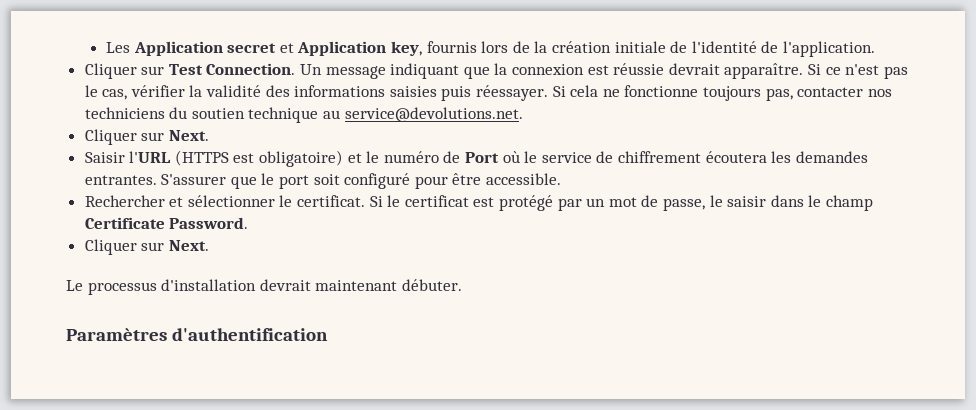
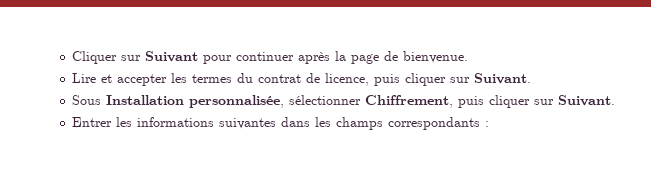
- Les Application secret et Application key, fournis lors de la création initiale de l'identité de l'application.
- Cliquer sur Test Connection. Un message indiquant que la connexion est réussie devrait apparaître. Si ce n'est pas le cas, vérifier la validité des informations saisies puis réessayer. Si cela ne fonctionne toujours pas, contacter nos techniciens du soutien technique au service@devolutions.net.
- Cliquer sur Next.
- Saisir l'URL (HTTPS est obligatoire) et le numéro de Port où le service de chiffrement écoutera les demandes entrantes. S'assurer que le port soit configuré pour être accessible.
- Rechercher et sélectionner le certificat. Si le certificat est protégé par un mot de passe, le saisir dans le champ Certificate Password.
- Cliquer sur Next.
- Le processus d'installation devrait maintenant débuter.
- Paramètres d'authentification
+ Cliquer sur Suivant pour continuer après la page de bienvenue.
+ Lire et accepter les termes du contrat de licence, puis cliquer sur Suivant.
+ Sous Installation personnalisée, sélectionner Chiffrement, puis cliquer sur Suivant.
+ Entrer les informations suivantes dans les champs correspondants :

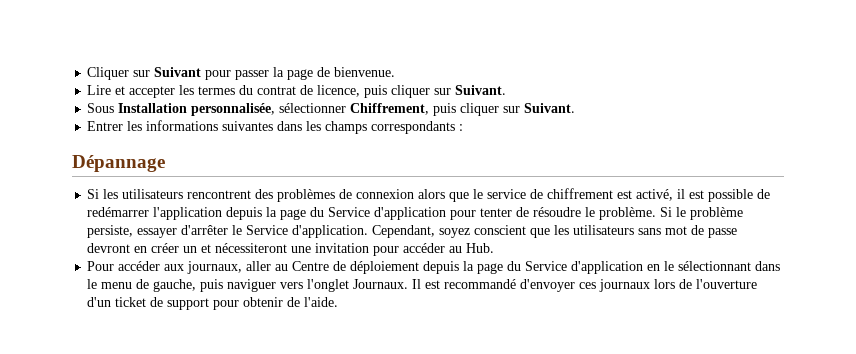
- Cliquer sur Suivant pour continuer après la page de bienvenue.
+ Cliquer sur Suivant pour passer la page de bienvenue.
+ Dépannage
+ Si les utilisateurs rencontrent des problèmes de connexion alors que le service de chiffrement est activé, il est possible de redémarrer l'application depuis la page du Service d'application pour tenter de résoudre le problème. Si le problème persiste, essayer d'arrêter le Service d'application. Cependant, soyez conscient que les utilisateurs sans mot de passe devront en créer un et nécessiteront une invitation pour accéder au Hub.
+ Pour accéder aux journaux, aller au Centre de déploiement depuis la page du Service d'application en le sélectionnant dans le menu de gauche, puis naviguer vers l'onglet Journaux. Il est recommandé d'envoyer ces journaux lors de l'ouverture d'un ticket de support pour obtenir de l'aide.

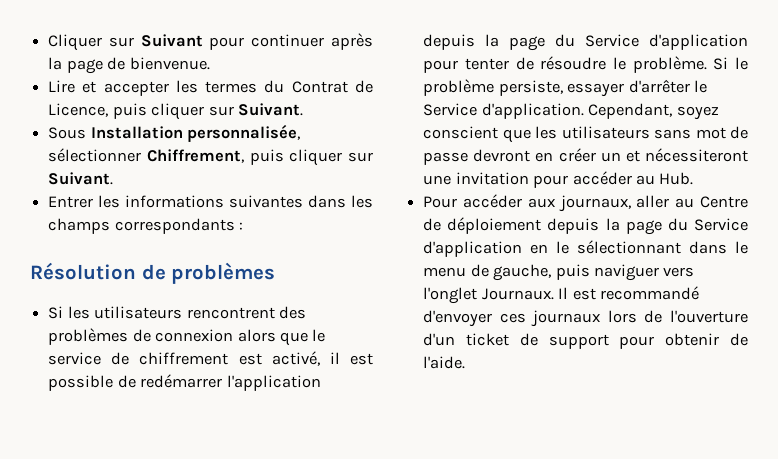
- Cliquer sur Suivant pour passer la page de bienvenue.
+ Cliquer sur Suivant pour continuer après la page de bienvenue.
- Lire et accepter les termes du contrat de licence, puis cliquer sur Suivant.
+ Lire et accepter les termes du Contrat de Licence, puis cliquer sur Suivant.
- Dépannage
+ Résolution de problèmes

